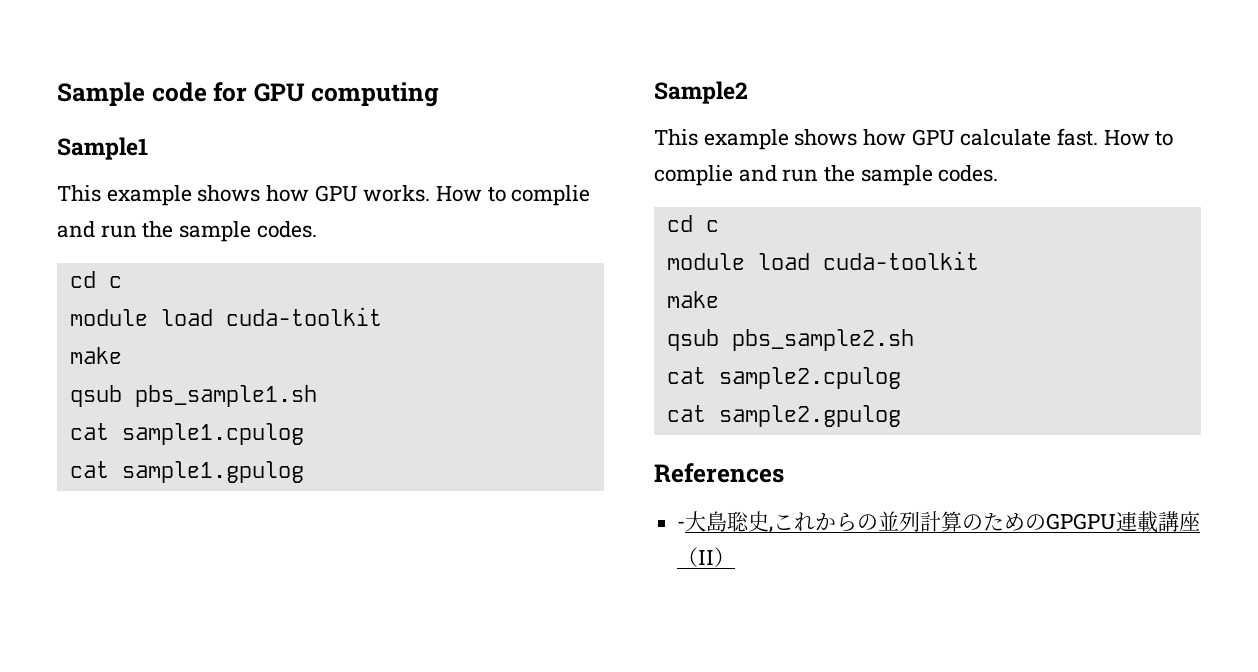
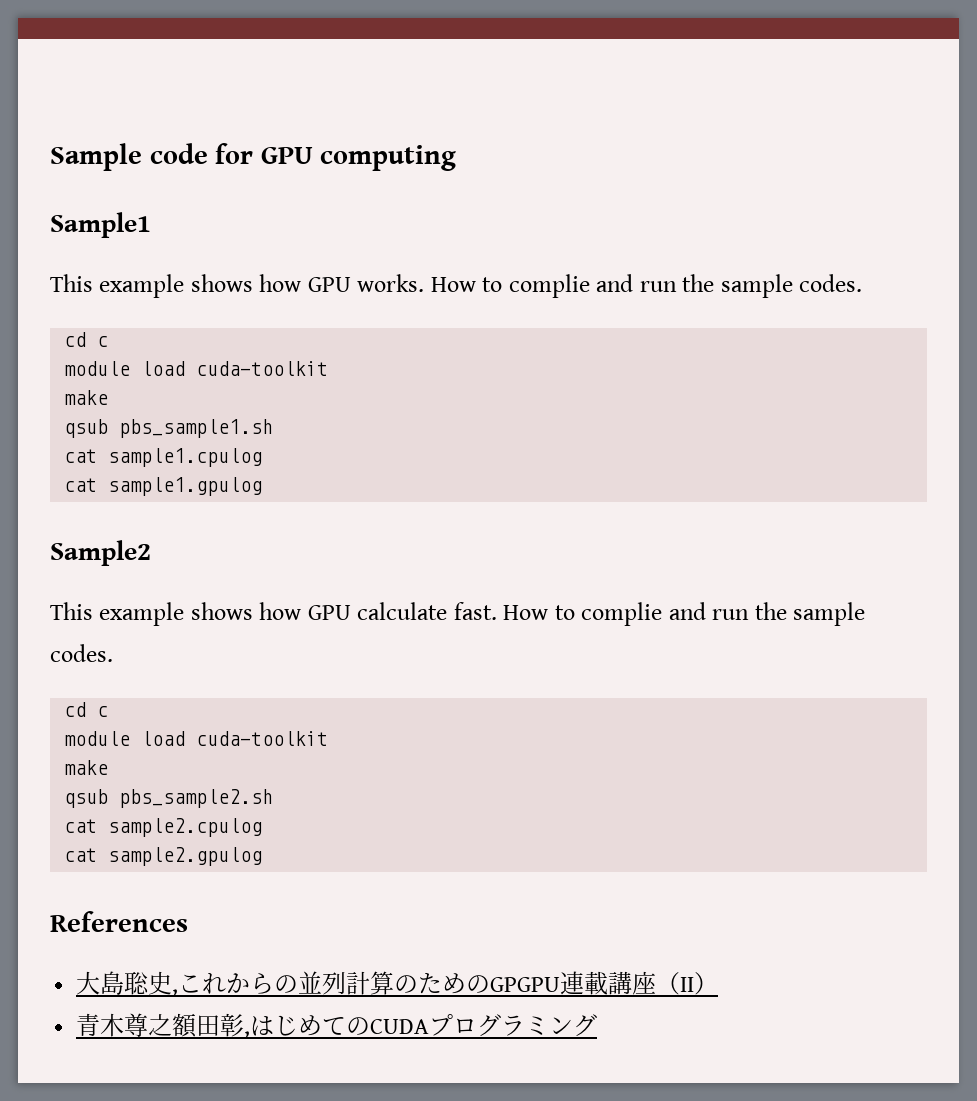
- -大島聡史,これからの並列計算のためのGPGPU連載講座（II）
+ 大島聡史,これからの並列計算のためのGPGPU連載講座（II）
+ 青木尊之額田彰,はじめてのCUDAプログラミング

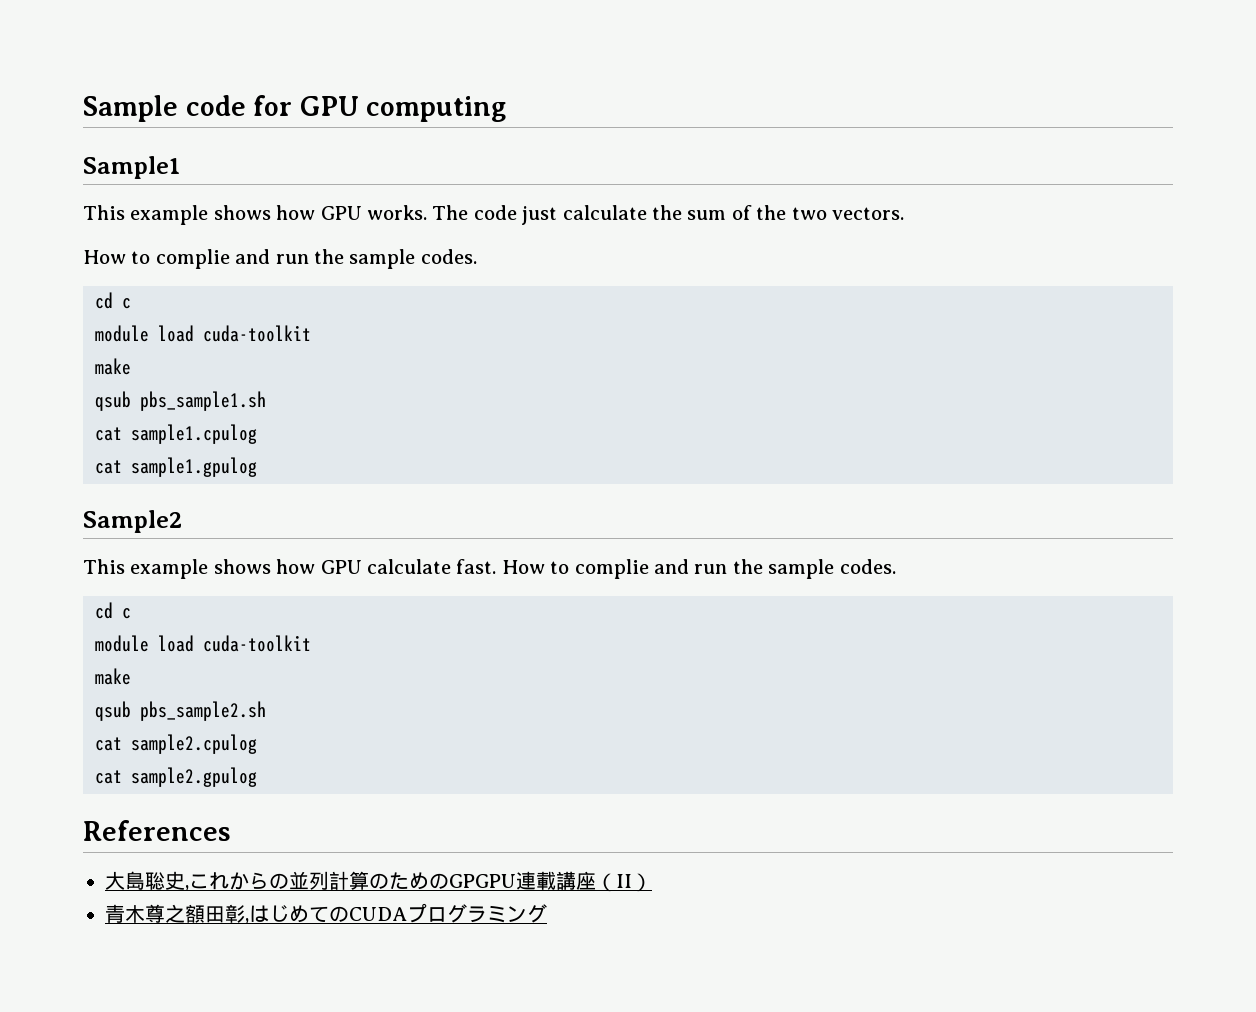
- This example shows how GPU works. How to complie and run the sample codes.
+ This example shows how GPU works. The code just calculate the sum of the two vectors.
+ How to complie and run the sample codes.

